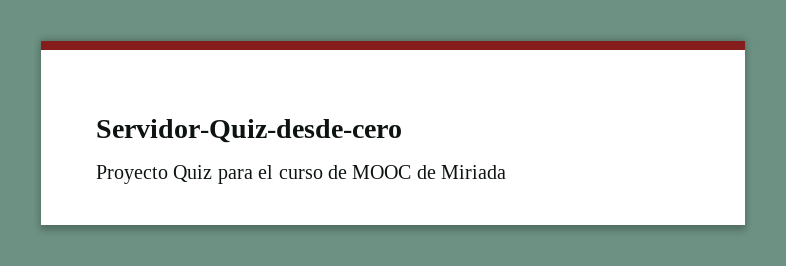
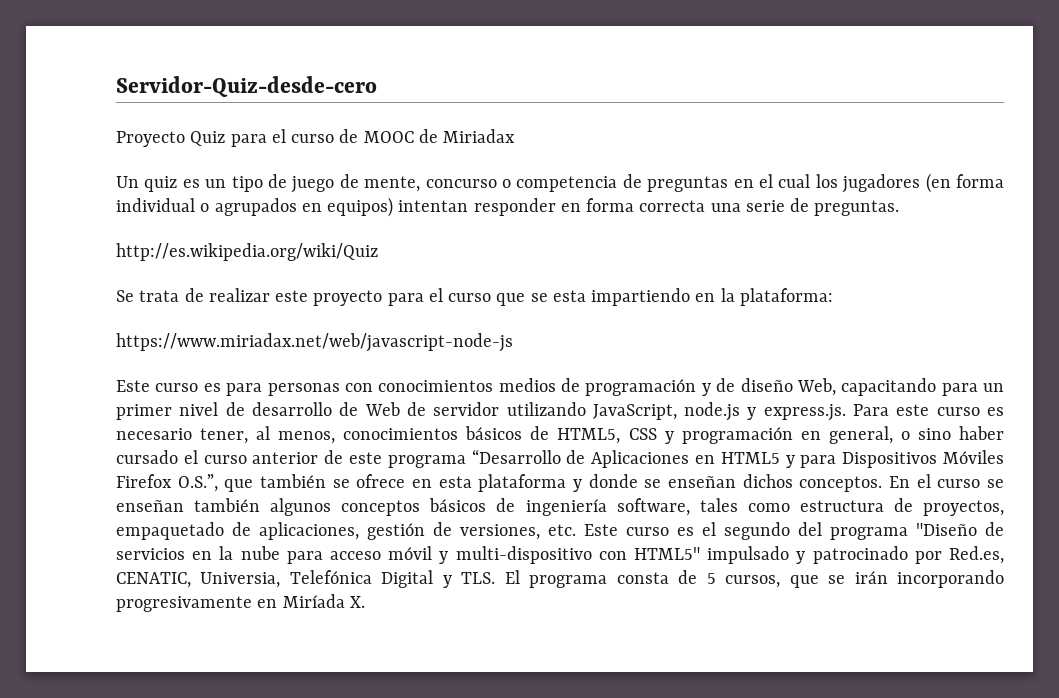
- Proyecto Quiz para el curso de MOOC de Miriada
+ Proyecto Quiz para el curso de MOOC de Miriadax
+ Un quiz es un tipo de juego de mente, concurso o competencia de preguntas en el cual los jugadores (en forma individual o agrupados en equipos) intentan responder en forma correcta una serie de preguntas.
+ http://es.wikipedia.org/wiki/Quiz
+ Se trata de realizar este proyecto para el curso que se esta impartiendo en la plataforma:
+ https://www.miriadax.net/web/javascript-node-js
+ Este curso es para personas con conocimientos medios de programación y de diseño Web, capacitando para un primer nivel de desarrollo de Web de servidor utilizando JavaScript, node.js y express.js. Para este curso es necesario tener, al menos, conocimientos básicos de HTML5, CSS y programación en general, o sino haber cursado el curso anterior de este programa “Desarrollo de Aplicaciones en HTML5 y para Dispositivos Móviles Firefox O.S.”, que también se ofrece en esta plataforma y donde se enseñan dichos conceptos. En el curso se enseñan también algunos conceptos básicos de ingeniería software, tales como estructura de proyectos, empaquetado de aplicaciones, gestión de versiones, etc. Este curso es el segundo del programa "Diseño de servicios en la nube para acceso móvil y multi-dispositivo con HTML5" impulsado y patrocinado por Red.es, CENATIC, Universia, Telefónica Digital y TLS. El programa consta de 5 cursos, que se irán incorporando progresivamente en Miríada X.

